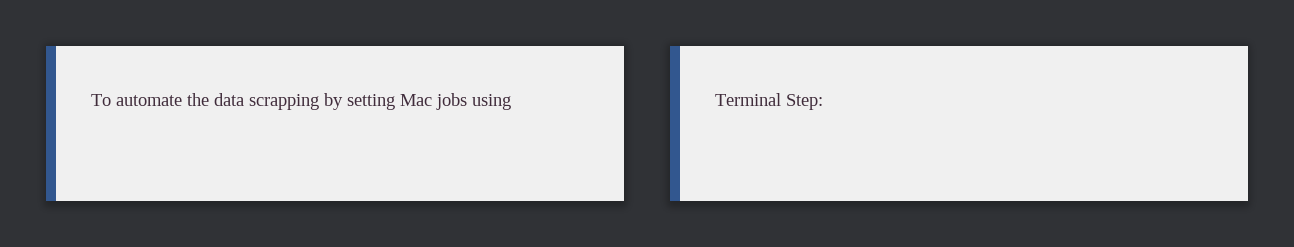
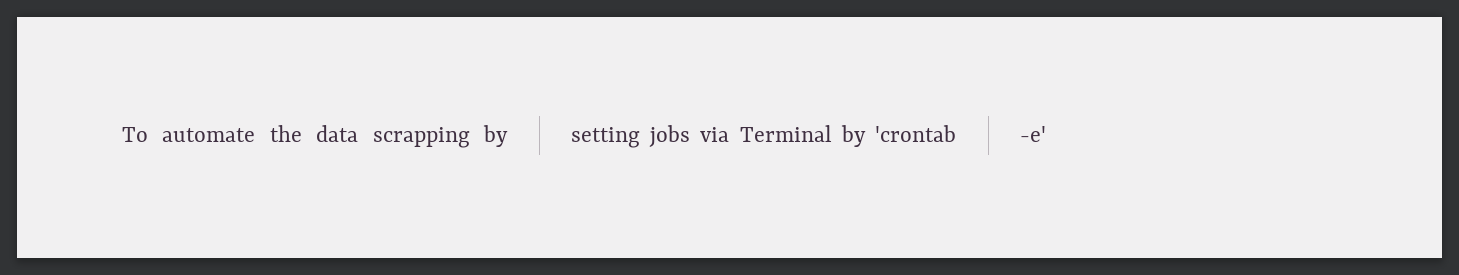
- To automate the data scrapping by setting Mac jobs using Terminal Step:
+ To automate the data scrapping by setting jobs via Terminal by 'crontab -e'

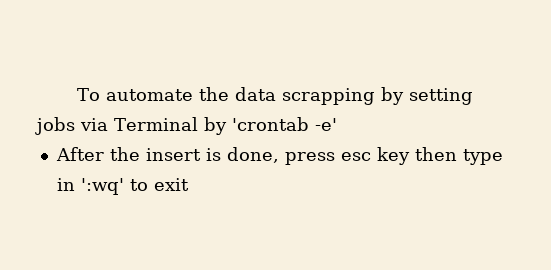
+ After the insert is done, press esc key then type in ':wq' to exit

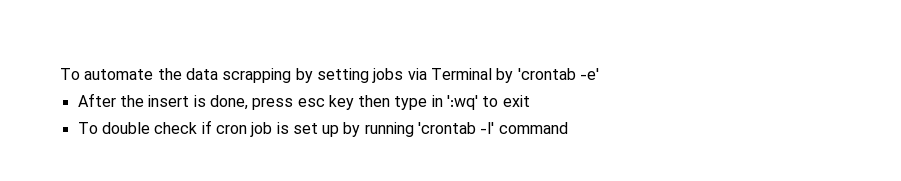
+ To double check if cron job is set up by running 'crontab -l' command

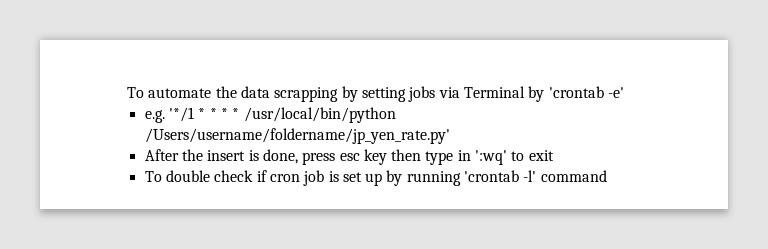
+ e.g. '*/1 * * * * /usr/local/bin/python /Users/username/foldername/jp_yen_rate.py'

